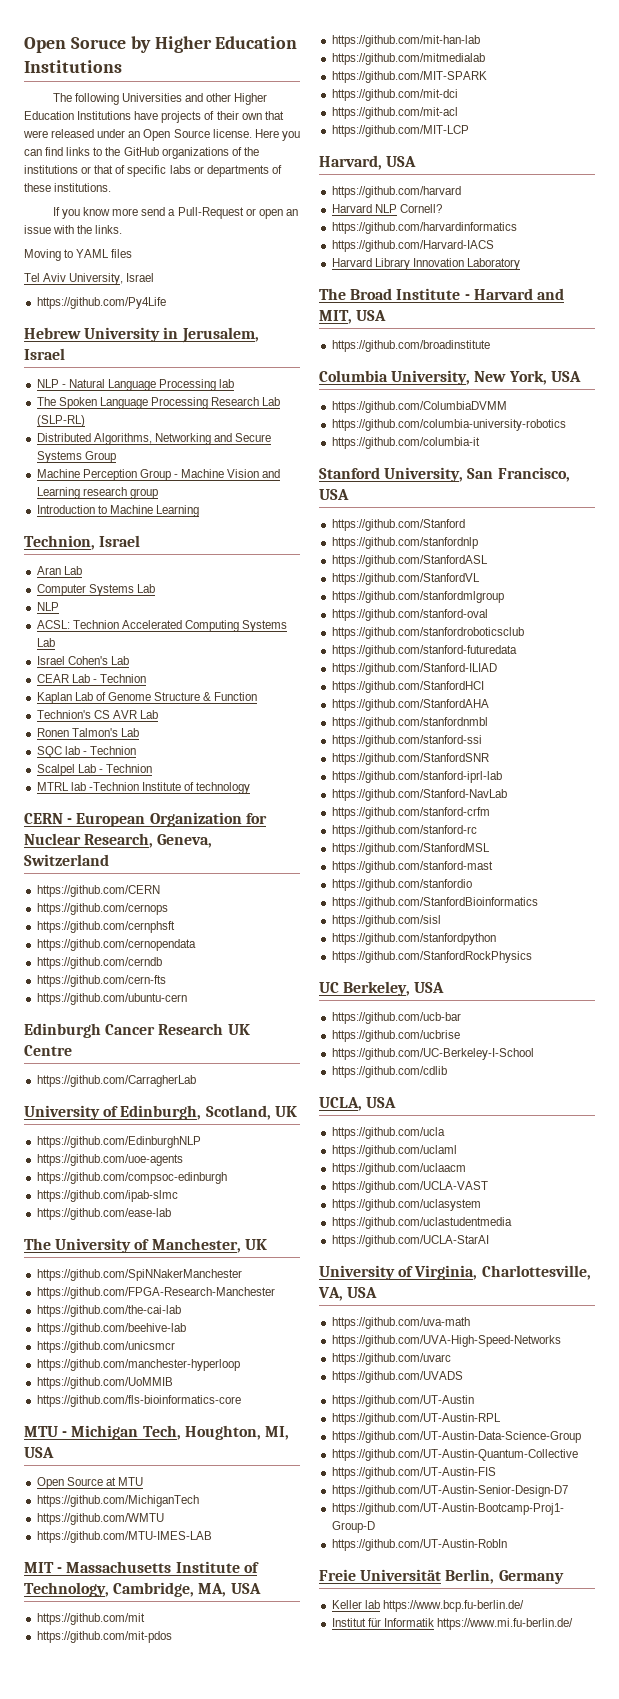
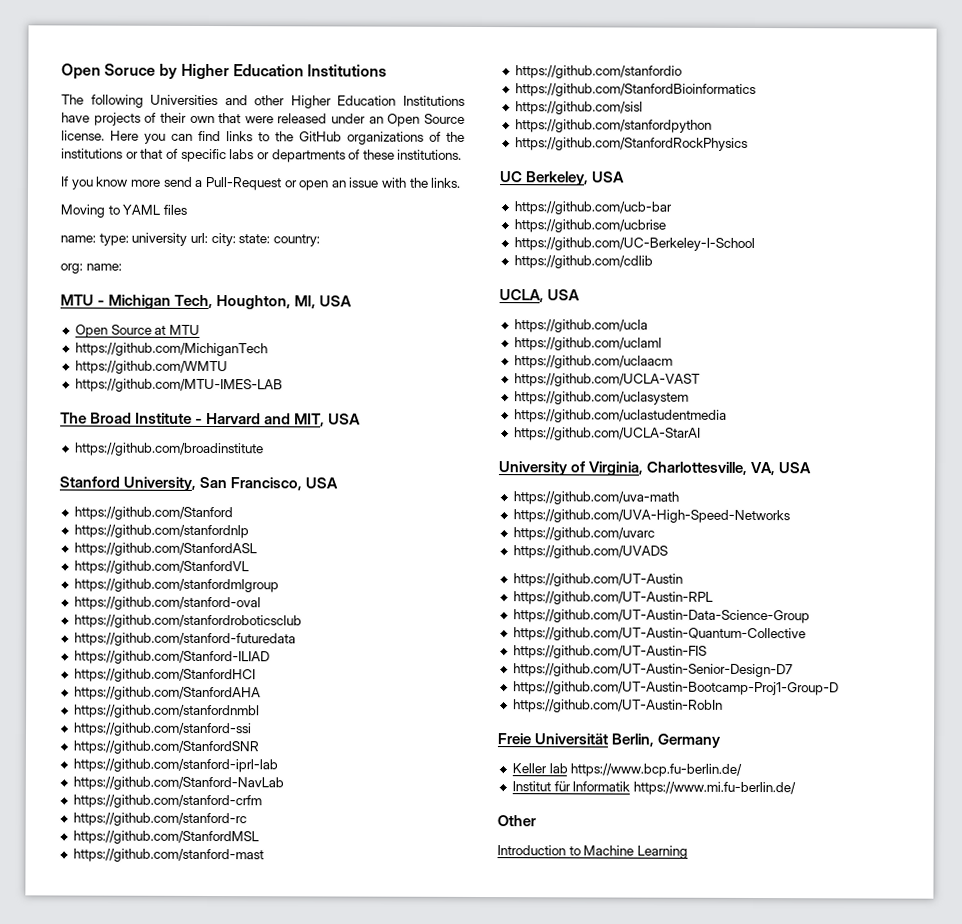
- Tel Aviv University, Israel
- https://github.com/Py4Life
- Hebrew University in Jerusalem, Israel
- NLP - Natural Language Processing lab
- The Spoken Language Processing Research Lab (SLP-RL)
- Distributed Algorithms, Networking and Secure Systems Group
- Machine Perception Group - Machine Vision and Learning research group
- Introduction to Machine Learning
- Technion, Israel
- Aran Lab
- Computer Systems Lab
- NLP
- ACSL: Technion Accelerated Computing Systems Lab
- Israel Cohen's Lab
- CEAR Lab - Technion
- Kaplan Lab of Genome Structure & Function
- Technion's CS AVR Lab
- Ronen Talmon's Lab
- SQC lab - Technion
- Scalpel Lab - Technion
- MTRL lab -Technion Institute of technology
- CERN - European Organization for Nuclear Research, Geneva, Switzerland
- https://github.com/CERN
- https://github.com/cernops
- https://github.com/cernphsft
- https://github.com/cernopendata
- https://github.com/cerndb
- https://github.com/cern-fts
- https://github.com/ubuntu-cern
- Edinburgh Cancer Research UK Centre
- https://github.com/CarragherLab
- University of Edinburgh, Scotland, UK
- https://github.com/EdinburghNLP
- https://github.com/uoe-agents
- https://github.com/compsoc-edinburgh
- https://github.com/ipab-slmc
- https://github.com/ease-lab
- The University of Manchester, UK
- https://github.com/SpiNNakerManchester
- https://github.com/FPGA-Research-Manchester
- https://github.com/the-cai-lab
- https://github.com/beehive-lab
- https://github.com/unicsmcr
- https://github.com/manchester-hyperloop
- https://github.com/UoMMIB
- https://github.com/fls-bioinformatics-core
+ name: type: university url: city: state: country:
+ org: name:
- MIT - Massachusetts Institute of Technology, Cambridge, MA, USA
- https://github.com/mit
- https://github.com/mit-pdos
- https://github.com/mit-han-lab
- https://github.com/mitmedialab
- https://github.com/MIT-SPARK
- https://github.com/mit-dci
- https://github.com/mit-acl
- https://github.com/MIT-LCP
- Harvard, USA
- https://github.com/harvard
- Harvard NLP Cornell?
- https://github.com/harvardinformatics
- https://github.com/Harvard-IACS
- Harvard Library Innovation Laboratory
- Columbia University, New York, USA
- https://github.com/ColumbiaDVMM
- https://github.com/columbia-university-robotics
- https://github.com/columbia-it
+ Other
+ Introduction to Machine Learning

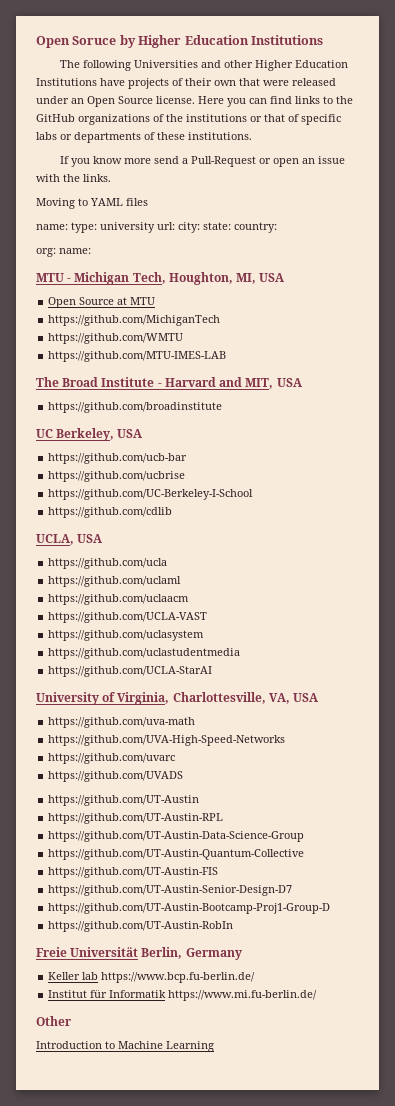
- Stanford University, San Francisco, USA
- https://github.com/Stanford
- https://github.com/stanfordnlp
- https://github.com/StanfordASL
- https://github.com/StanfordVL
- https://github.com/stanfordmlgroup
- https://github.com/stanford-oval
- https://github.com/stanfordroboticsclub
- https://github.com/stanford-futuredata
- https://github.com/Stanford-ILIAD
- https://github.com/StanfordHCI
- https://github.com/StanfordAHA
- https://github.com/stanfordnmbl
- https://github.com/stanford-ssi
- https://github.com/StanfordSNR
- https://github.com/stanford-iprl-lab
- https://github.com/Stanford-NavLab
- https://github.com/stanford-crfm
- https://github.com/stanford-rc
- https://github.com/StanfordMSL
- https://github.com/stanford-mast
- https://github.com/stanfordio
- https://github.com/StanfordBioinformatics
- https://github.com/sisl
- https://github.com/stanfordpython
- https://github.com/StanfordRockPhysics

